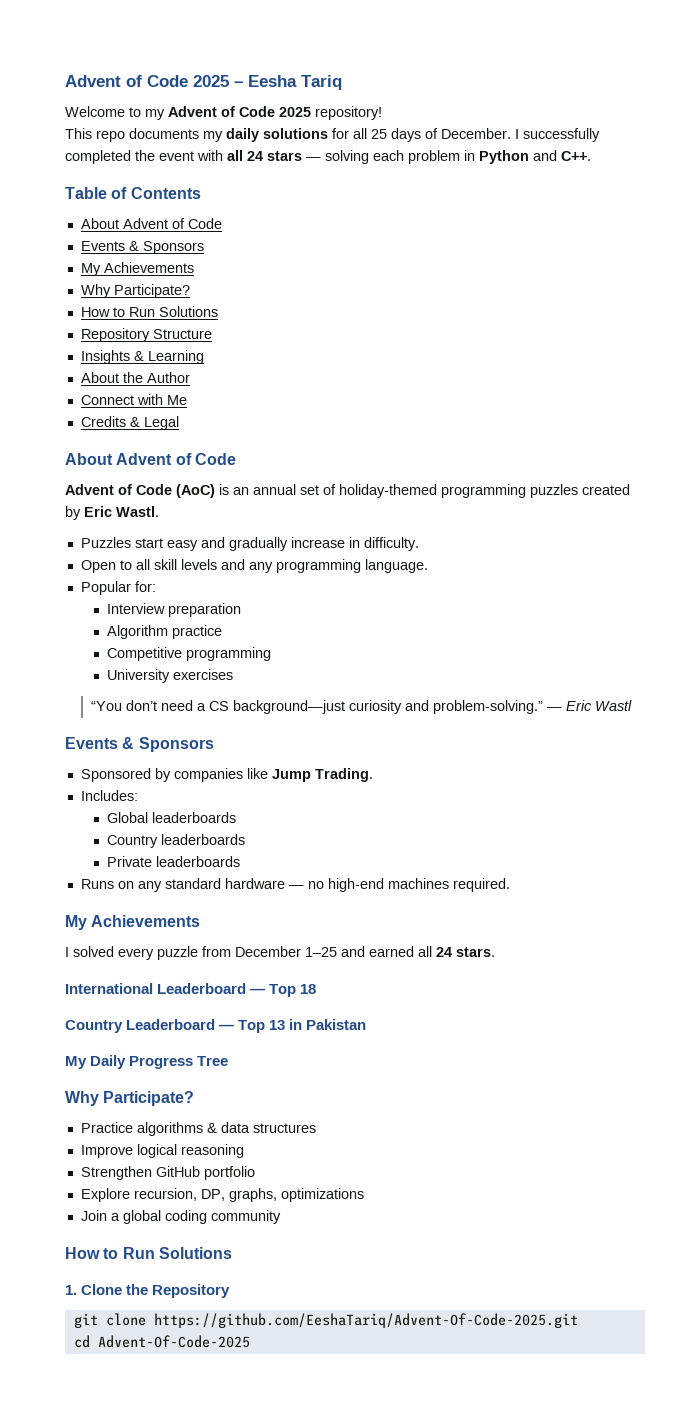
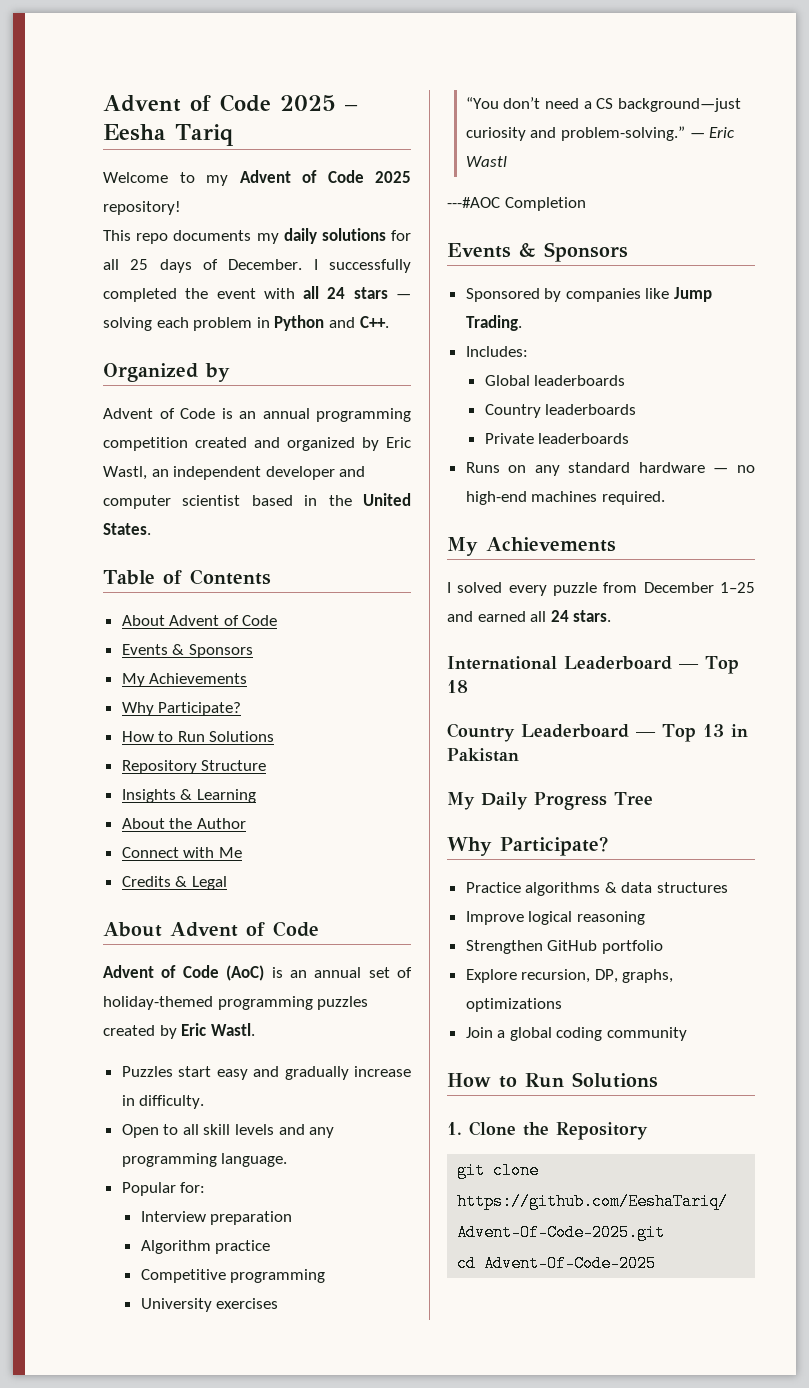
+ Organized by
+ Advent of Code is an annual programming competition created and organized by Eric Wastl, an independent developer and computer scientist based in the United States.
+ ---#AOC Completion

